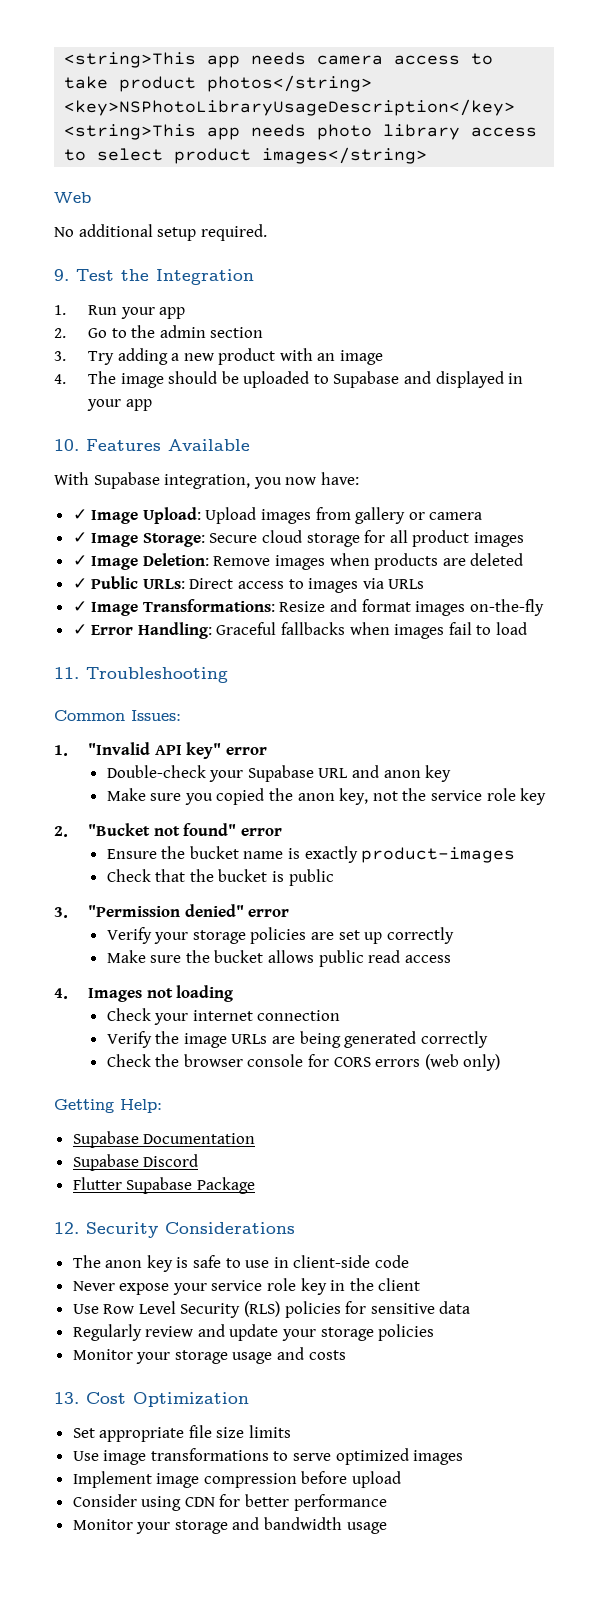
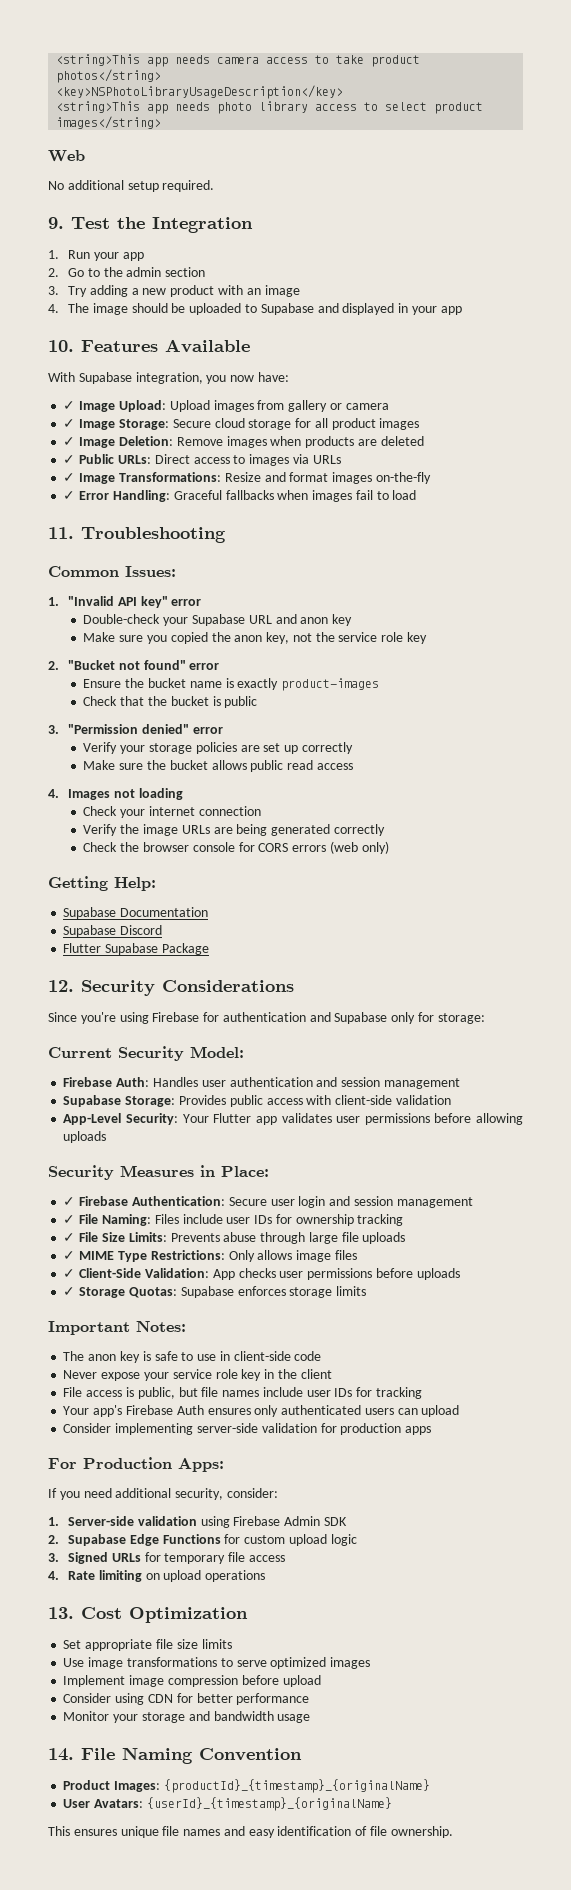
+ Since you're using Firebase for authentication and Supabase only for storage:
+ Current Security Model:
+ Firebase Auth: Handles user authentication and session management
+ Supabase Storage: Provides public access with client-side validation
+ App-Level Security: Your Flutter app validates user permissions before allowing uploads
+ Security Measures in Place:
+ ✓ Firebase Authentication: Secure user login and session management
+ ✓ File Naming: Files include user IDs for ownership tracking
+ ✓ File Size Limits: Prevents abuse through large file uploads
+ ✓ MIME Type Restrictions: Only allows image files
+ ✓ Client-Side Validation: App checks user permissions before uploads
+ ✓ Storage Quotas: Supabase enforces storage limits
+ Important Notes:
- Use Row Level Security (RLS) policies for sensitive data
- Regularly review and update your storage policies
- Monitor your storage usage and costs
+ File access is public, but file names include user IDs for tracking
+ Your app's Firebase Auth ensures only authenticated users can upload
+ Consider implementing server-side validation for production apps
+ For Production Apps:
+ If you need additional security, consider:
+ 1. Server-side validation using Firebase Admin SDK
+ 2. Supabase Edge Functions for custom upload logic
+ 3. Signed URLs for temporary file access
+ 4. Rate limiting on upload operations
+ 14. File Naming Convention
+ Product Images: {productId}_{timestamp}_{originalName}
+ User Avatars: {userId}_{timestamp}_{originalName}
+ This ensures unique file names and easy identification of file ownership.

